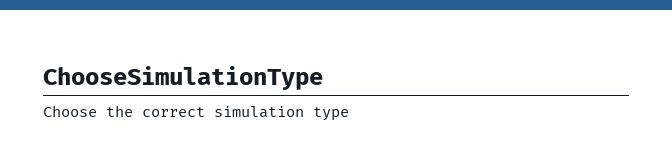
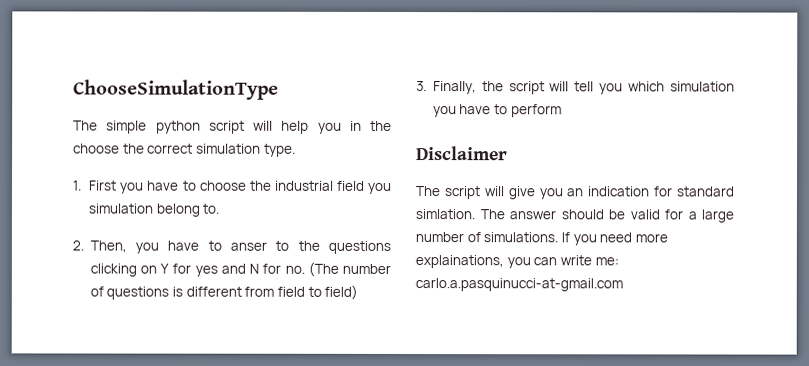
- Choose the correct simulation type
+ The simple python script will help you in the choose the correct simulation type.
+ 1. First you have to choose the industrial field you simulation belong to.
+ 2. Then, you have to anser to the questions clicking on Y for yes and N for no. (The number of questions is different from field to field)
+ 3. Finally, the script will tell you which simulation you have to perform
+ Disclaimer
+ The script will give you an indication for standard simlation. The answer should be valid for a large number of simulations. If you need more explainations, you can write me: carlo.a.pasquinucci-at-gmail.com

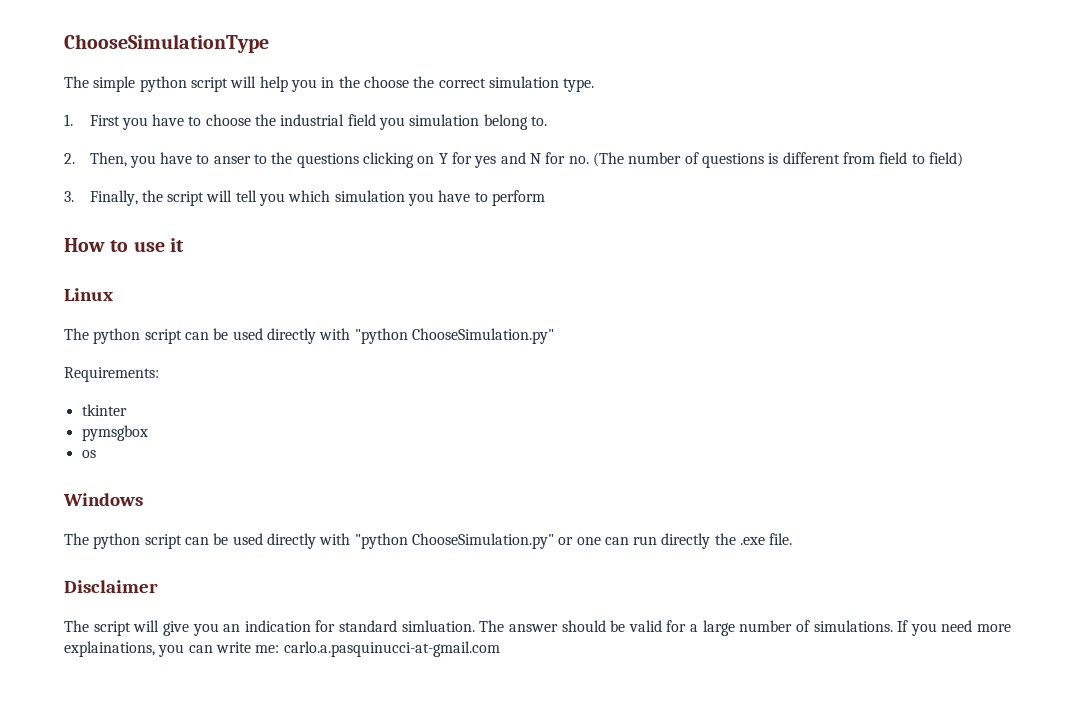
+ How to use it
+ Linux
+ The python script can be used directly with "python ChooseSimulation.py"
+ Requirements:
+ tkinter
+ pymsgbox
+ os
+ Windows
+ The python script can be used directly with "python ChooseSimulation.py" or one can run directly the .exe file.
- The script will give you an indication for standard simlation.
+ The script will give you an indication for standard simluation.

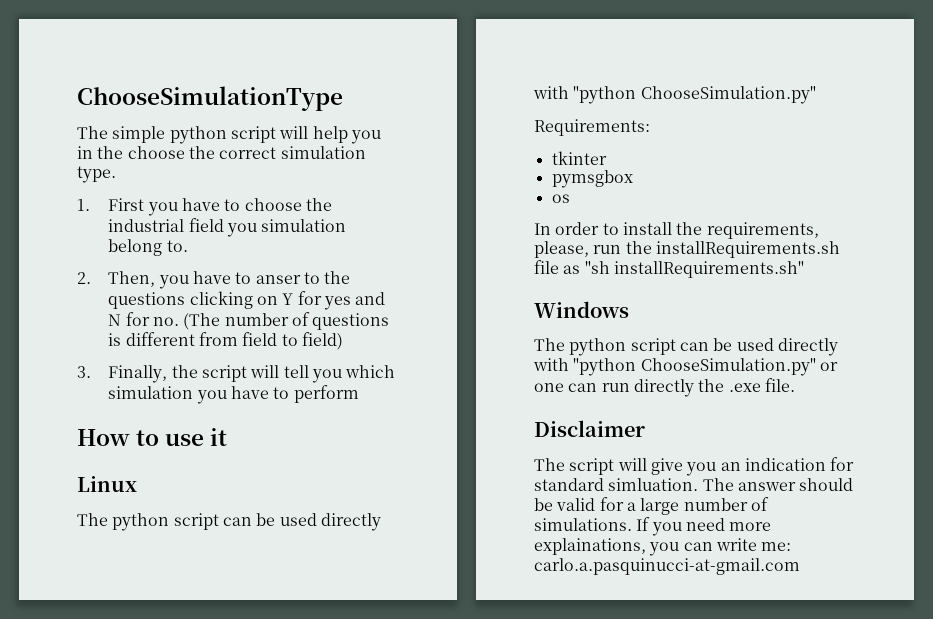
+ In order to install the requirements, please, run the installRequirements.sh file as "sh installRequirements.sh"

